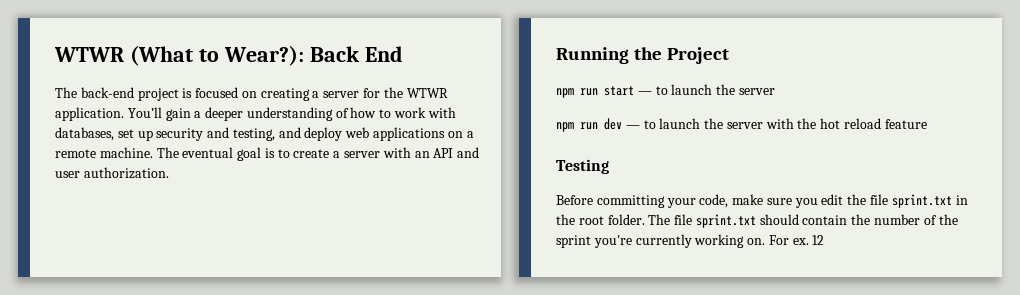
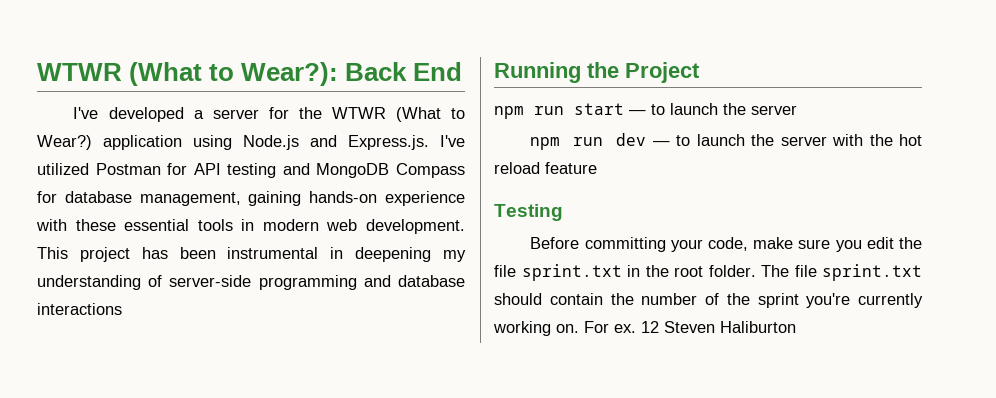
- The back-end project is focused on creating a server for the WTWR application. You’ll gain a deeper understanding of how to work with databases, set up security and testing, and deploy web applications on a remote machine. The eventual goal is to create a server with an API and user authorization.
+ I've developed a server for the WTWR (What to Wear?) application using Node.js and Express.js. I've utilized Postman for API testing and MongoDB Compass for database management, gaining hands-on experience with these essential tools in modern web development. This project has been instrumental in deepening my understanding of server-side programming and database interactions
- 12
+ 12 Steven Haliburton

